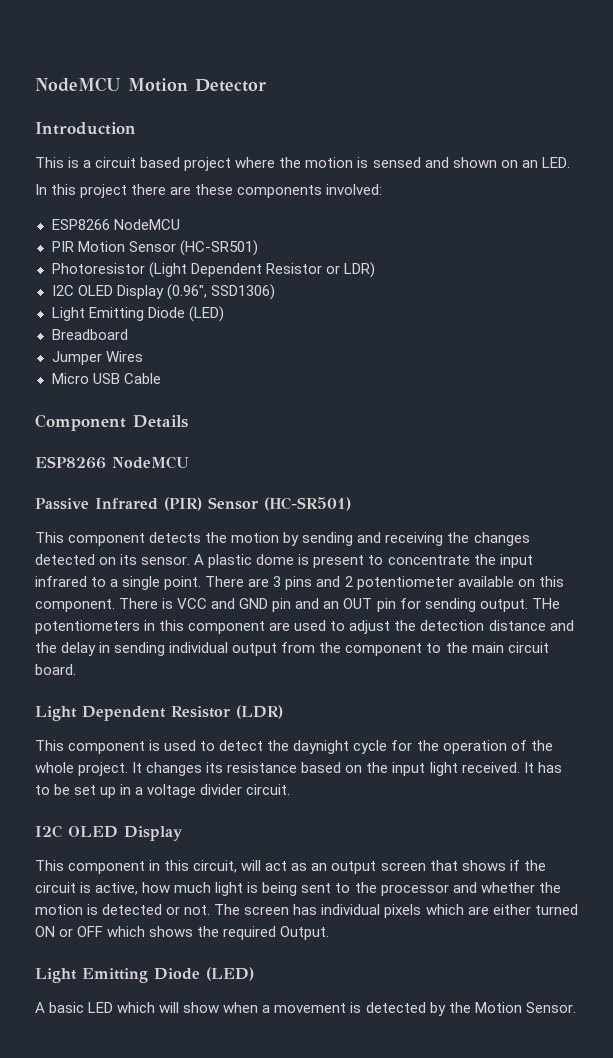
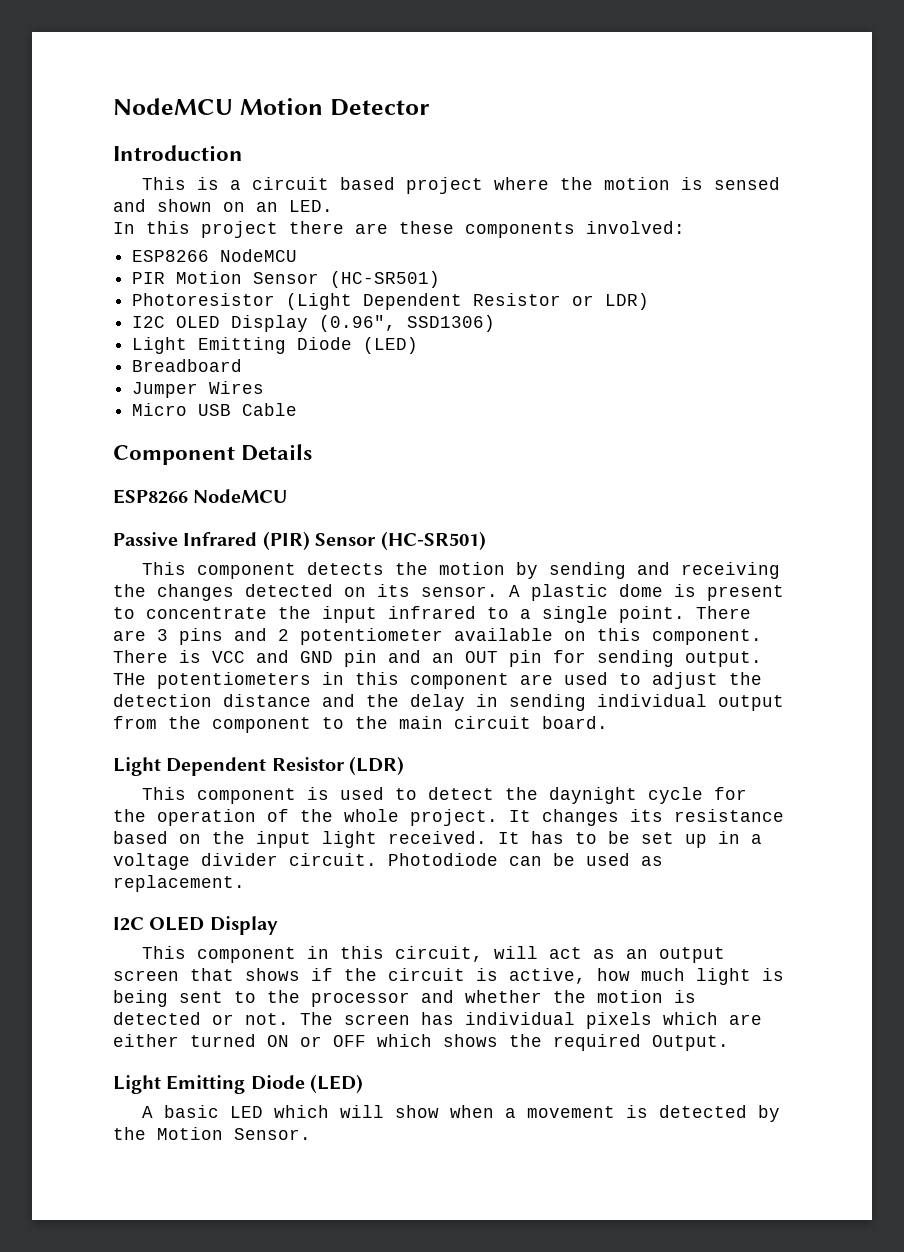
+ Photodiode can be used as replacement.

